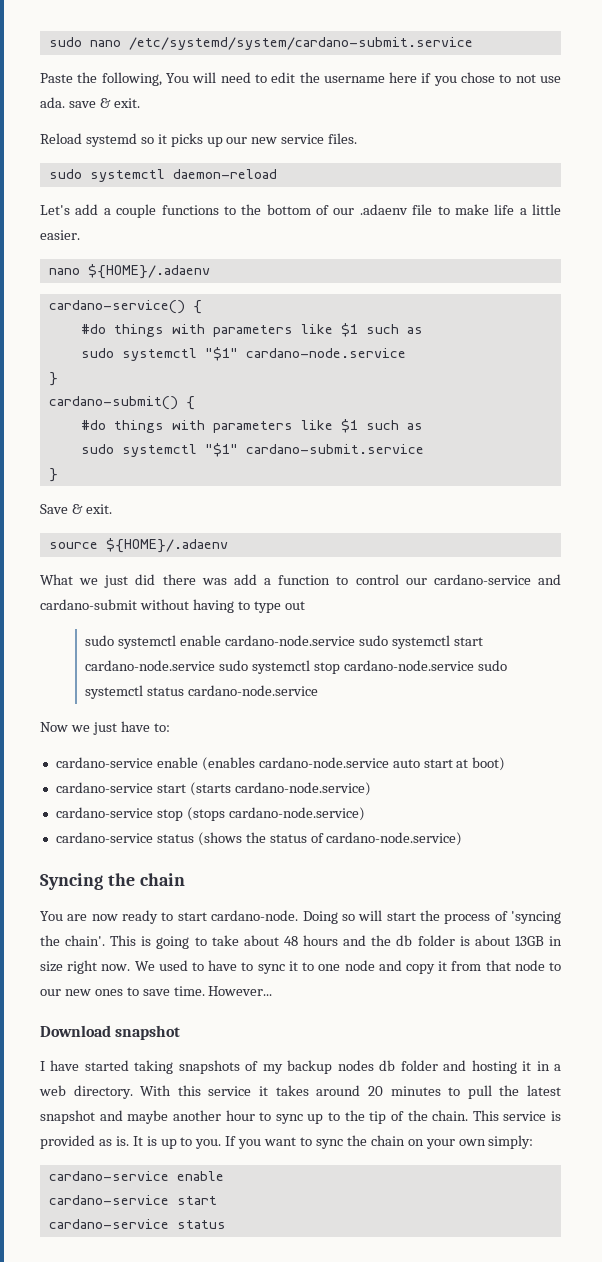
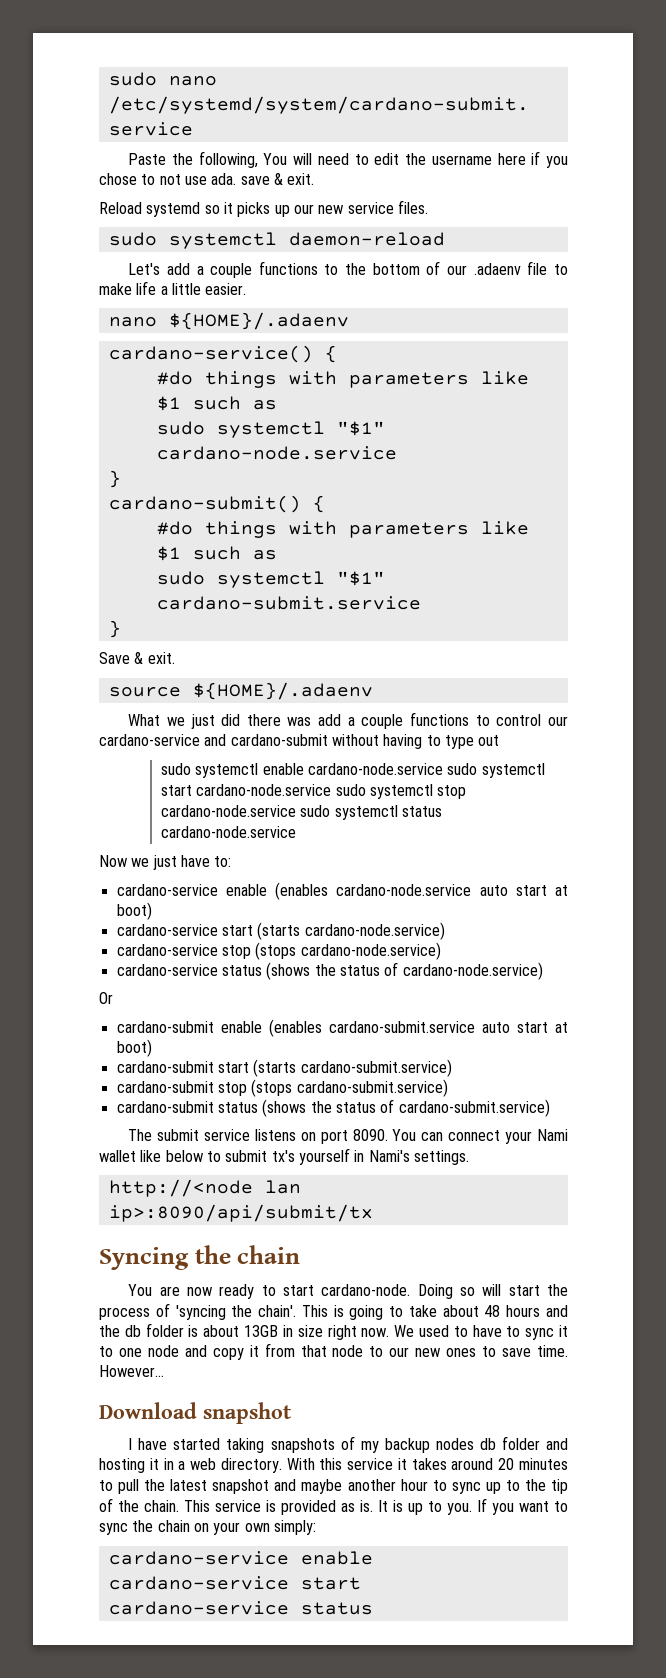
- What we just did there was add a function to control our cardano-service and cardano-submit without having to type out
+ What we just did there was add a couple functions to control our cardano-service and cardano-submit without having to type out
+ Or
+ cardano-submit enable (enables cardano-submit.service auto start at boot)
+ cardano-submit start (starts cardano-submit.service)
+ cardano-submit stop (stops cardano-submit.service)
+ cardano-submit status (shows the status of cardano-submit.service)
+ The submit service listens on port 8090. You can connect your Nami wallet like below to submit tx's yourself in Nami's settings.
+ http://<node lan ip>:8090/api/submit/tx

